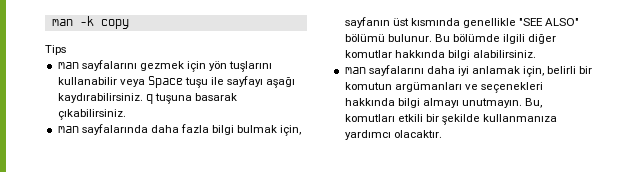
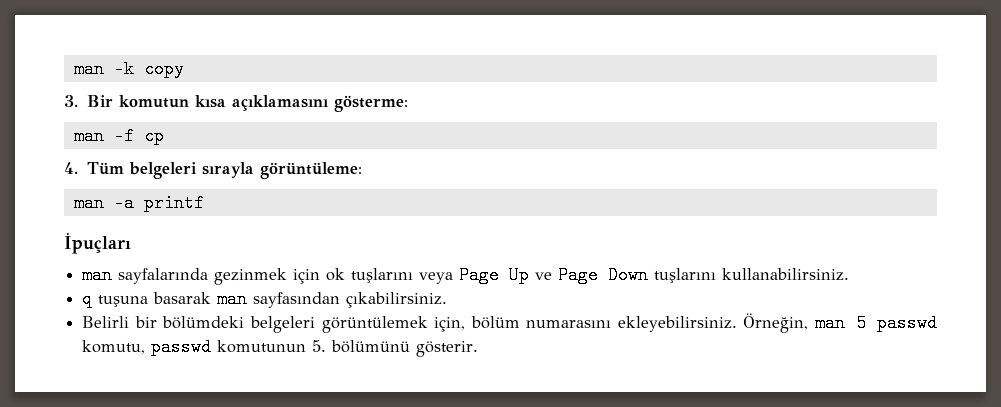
- Tips
- man sayfalarını gezmek için yön tuşlarını kullanabilir veya Space tuşu ile sayfayı aşağı kaydırabilirsiniz. q tuşuna basarak çıkabilirsiniz.
+ 3. Bir komutun kısa açıklamasını gösterme:
+ man -f cp
+ 4. Tüm belgeleri sırayla görüntüleme:
+ man -a printf
+ İpuçları
+ man sayfalarında gezinmek için ok tuşlarını veya Page Up ve Page Down tuşlarını kullanabilirsiniz.
+ q tuşuna basarak man sayfasından çıkabilirsiniz.
- man sayfalarında daha fazla bilgi bulmak için, sayfanın üst kısmında genellikle "SEE ALSO" bölümü bulunur. Bu bölümde ilgili diğer komutlar hakkında bilgi alabilirsiniz.
- man sayfalarını daha iyi anlamak için, belirli bir komutun argümanları ve seçenekleri hakkında bilgi almayı unutmayın. Bu, komutları etkili bir şekilde kullanmanıza yardımcı olacaktır.
+ Belirli bir bölümdeki belgeleri görüntülemek için, bölüm numarasını ekleyebilirsiniz. Örneğin, man 5 passwd komutu, passwd komutunun 5. bölümünü gösterir.

